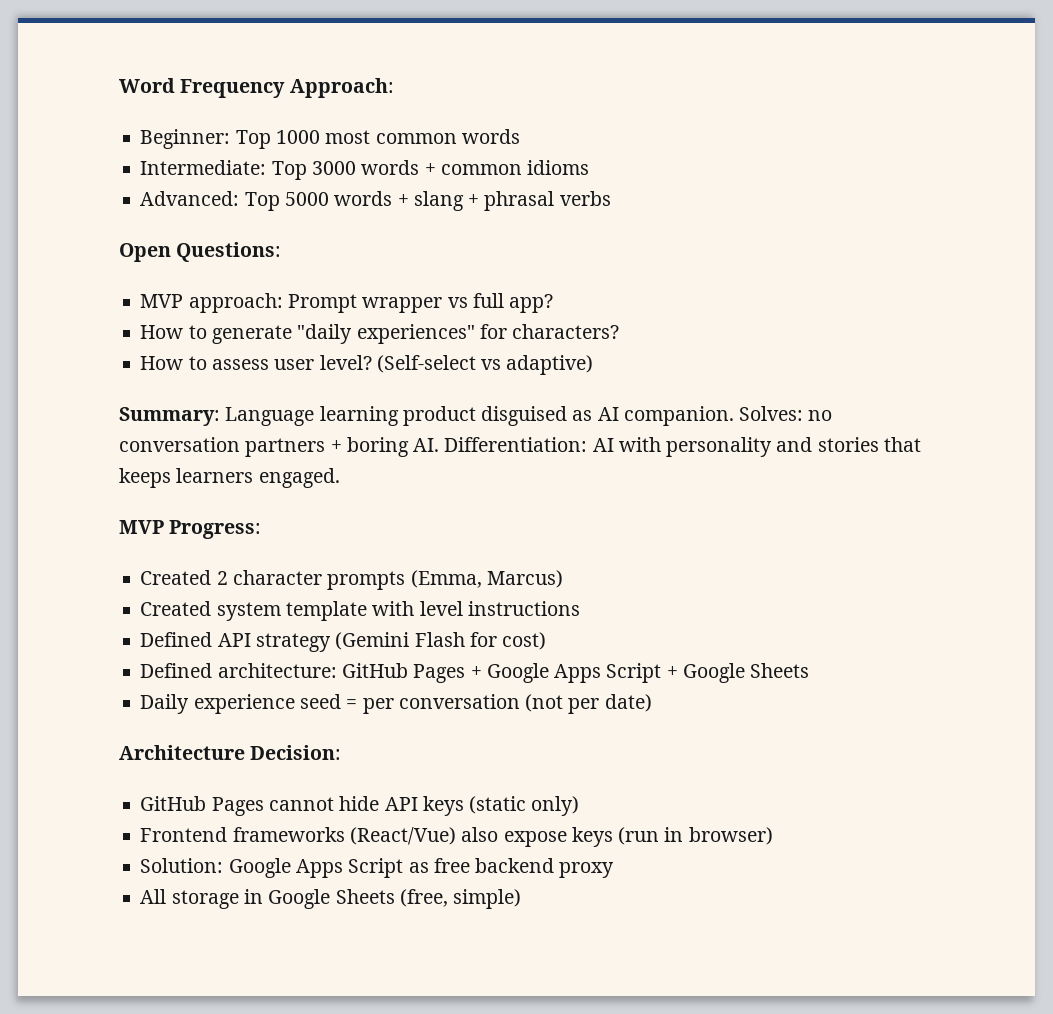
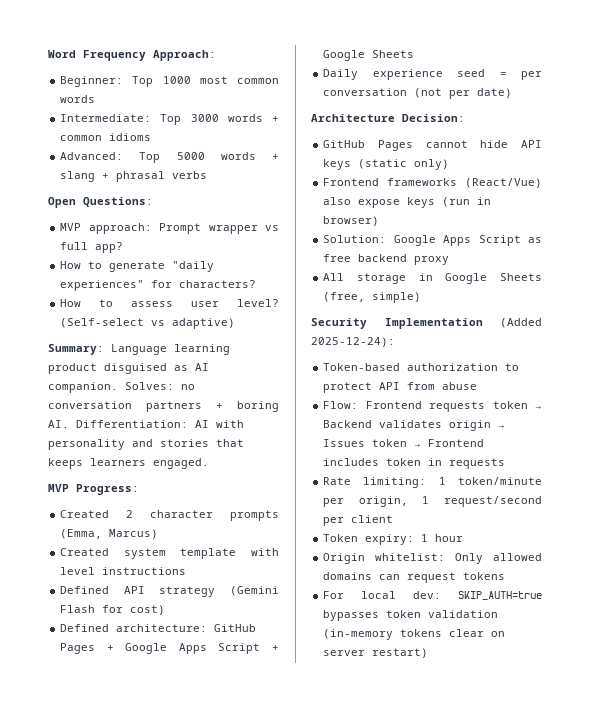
+ Security Implementation (Added 2025-12-24):
+ Token-based authorization to protect API from abuse
+ Flow: Frontend requests token → Backend validates origin → Issues token → Frontend includes token in requests
+ Rate limiting: 1 token/minute per origin, 1 request/second per client
+ Token expiry: 1 hour
+ Origin whitelist: Only allowed domains can request tokens
+ For local dev: SKIP_AUTH=true bypasses token validation (in-memory tokens clear on server restart)

